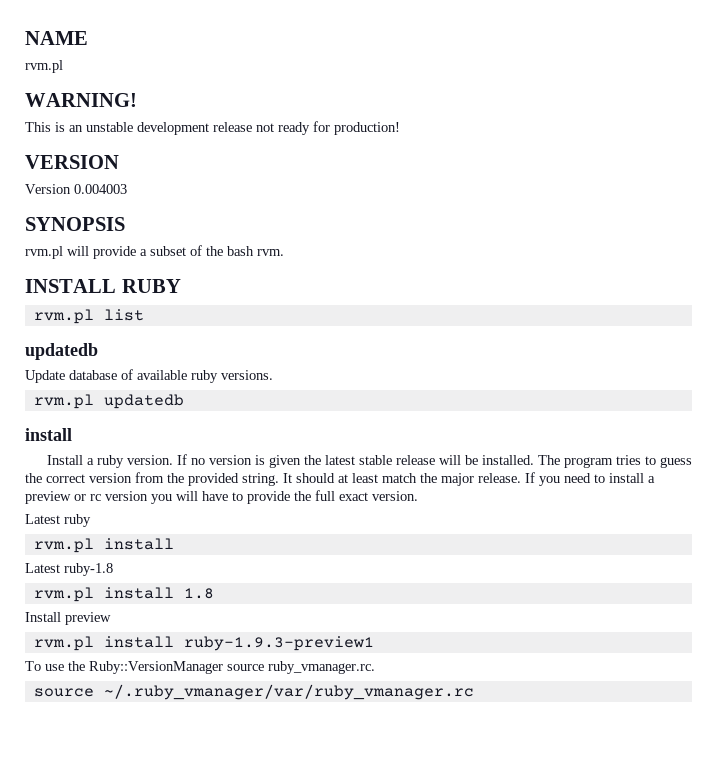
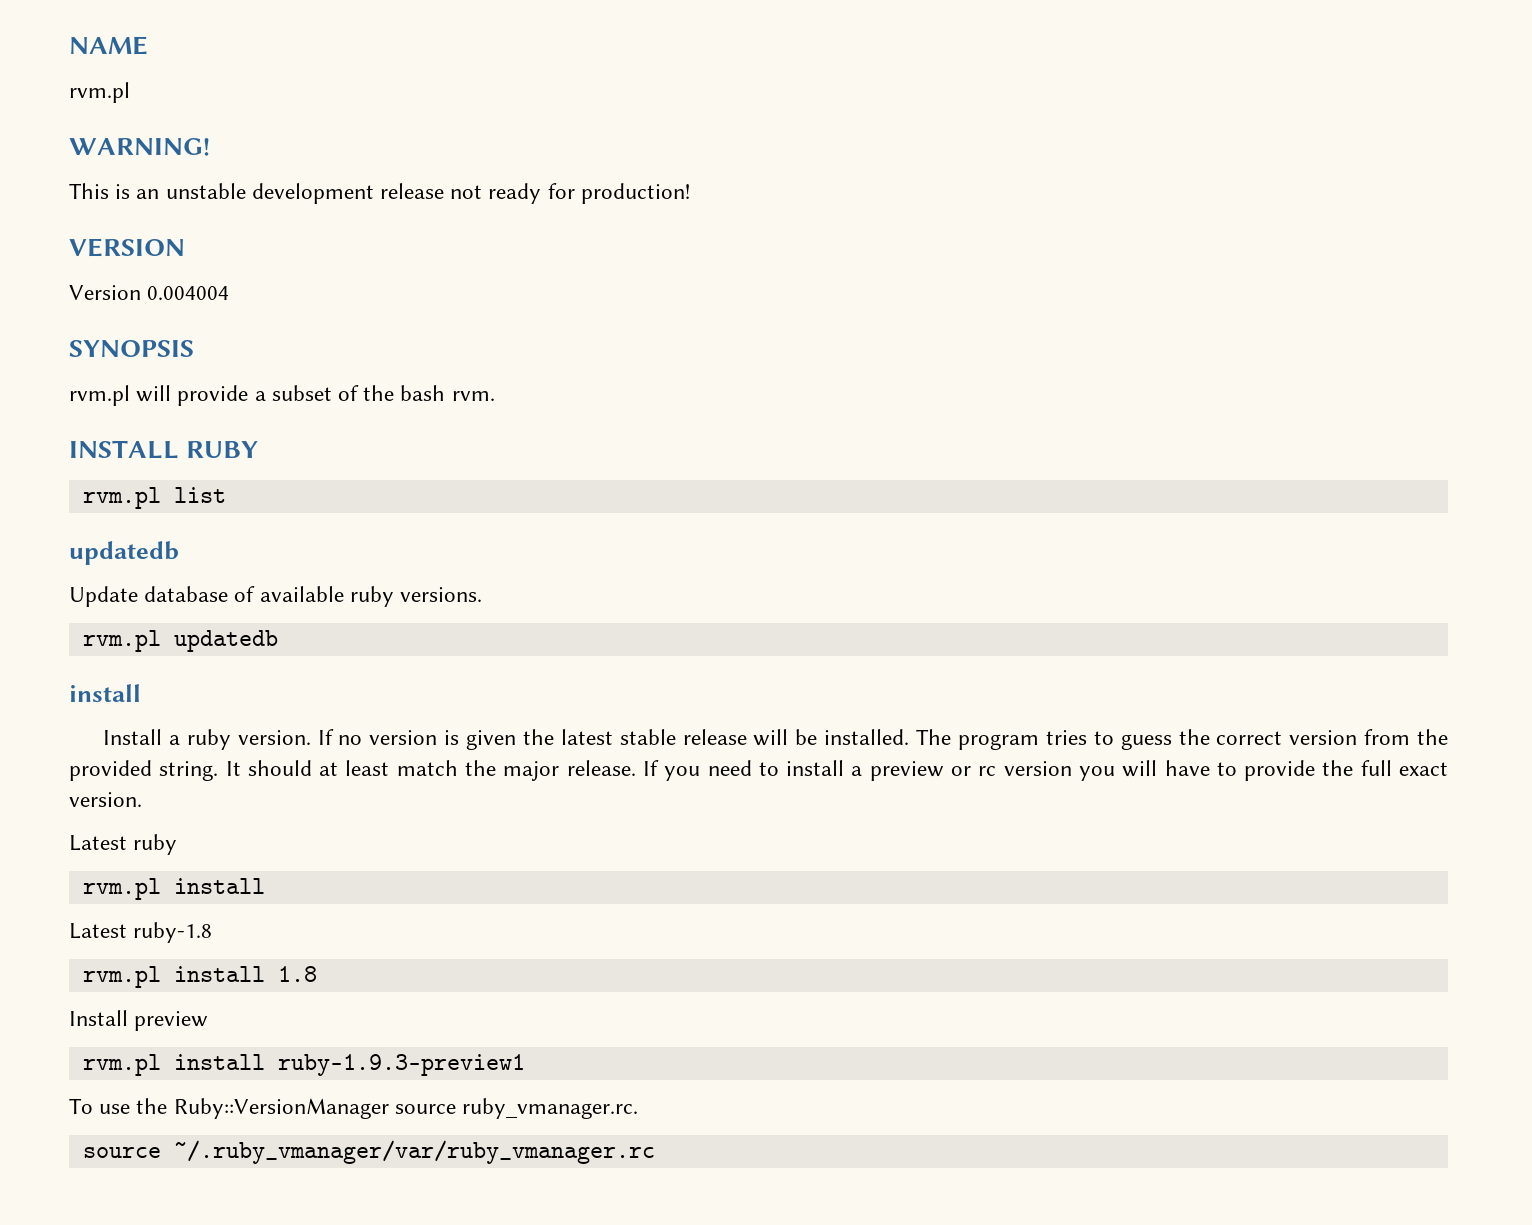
- Version 0.004003
+ Version 0.004004

